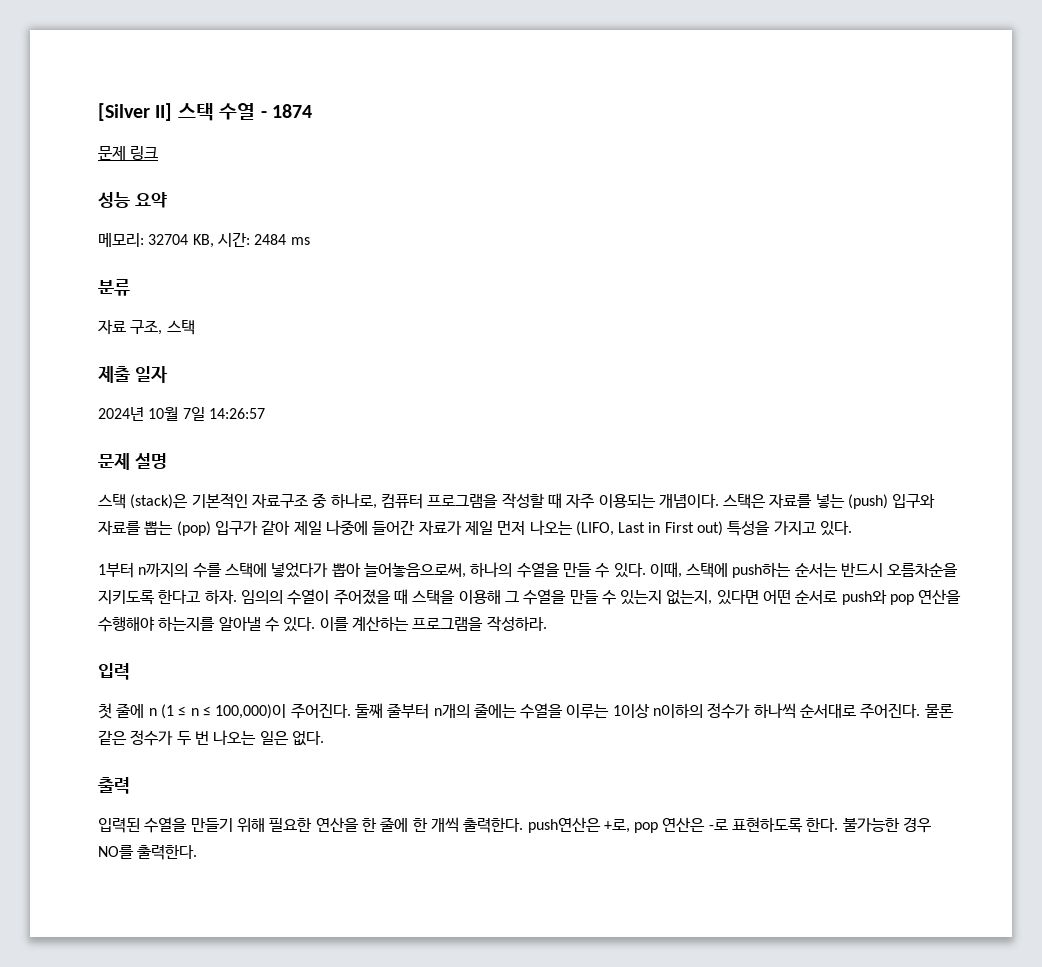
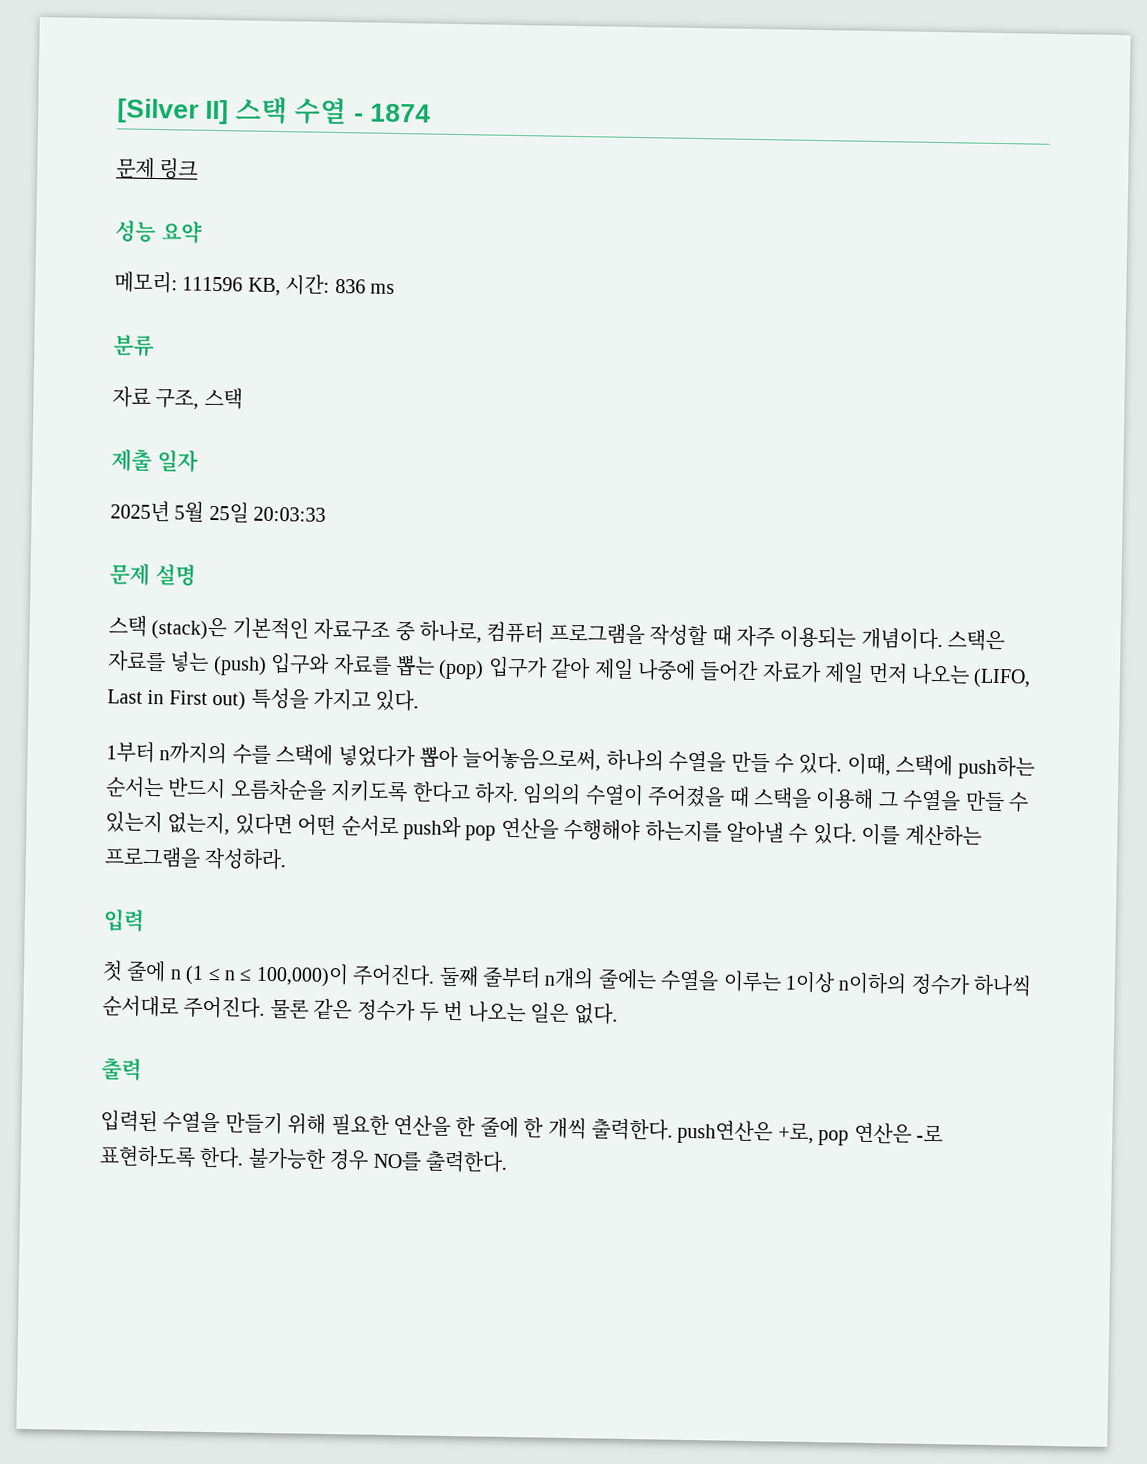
- 메모리: 32704 KB, 시간: 2484 ms
+ 메모리: 111596 KB, 시간: 836 ms
- 2024년 10월 7일 14:26:57
+ 2025년 5월 25일 20:03:33

